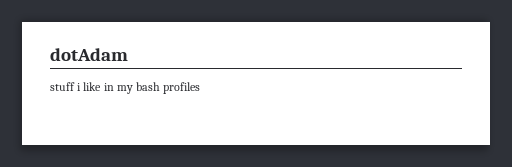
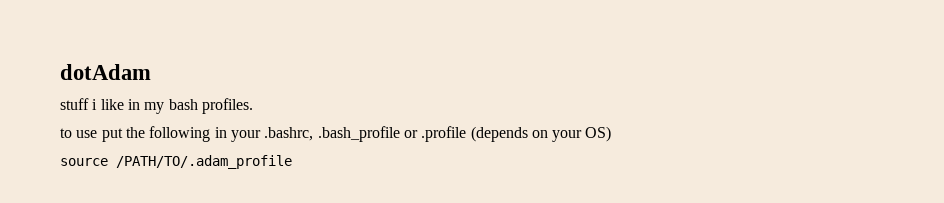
- stuff i like in my bash profiles
+ stuff i like in my bash profiles.
+ to use put the following in your .bashrc, .bash_profile or .profile (depends on your OS)
+ source /PATH/TO/.adam_profile

